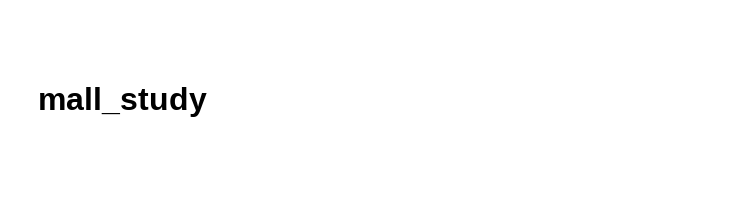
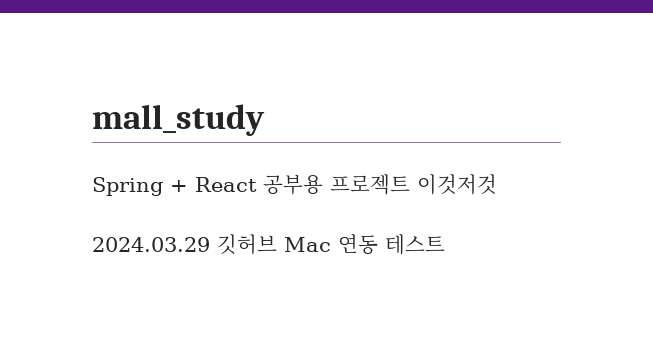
+ Spring + React 공부용 프로젝트 이것저것
+ 2024.03.29 깃허브 Mac 연동 테스트

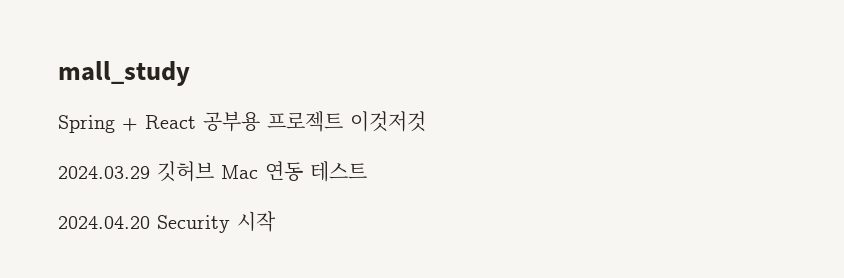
+ 2024.04.20 Security 시작

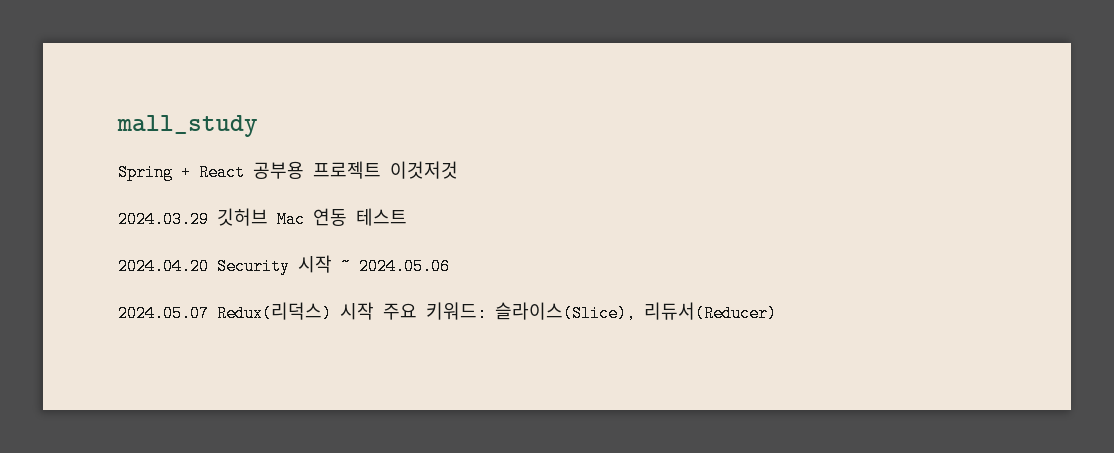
- 2024.04.20 Security 시작
+ 2024.04.20 Security 시작 ~ 2024.05.06
+ 2024.05.07 Redux(리덕스) 시작 주요 키워드: 슬라이스(Slice), 리듀서(Reducer)

